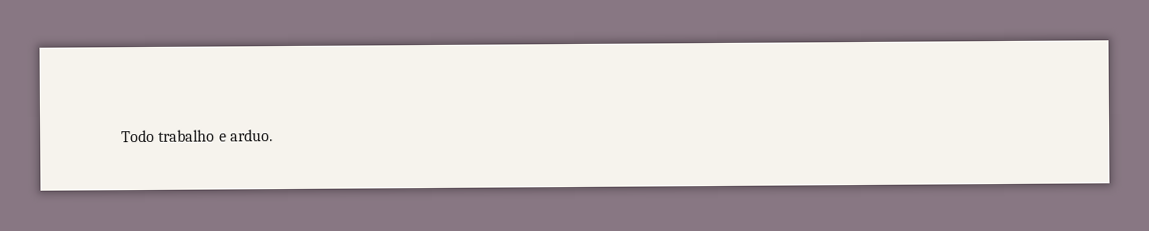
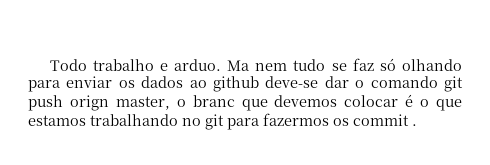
+ Ma nem tudo se faz só olhando para enviar os dados ao github deve-se dar o comando git push orign master, o branc que devemos colocar é o que estamos trabalhando no git para fazermos os commit .

